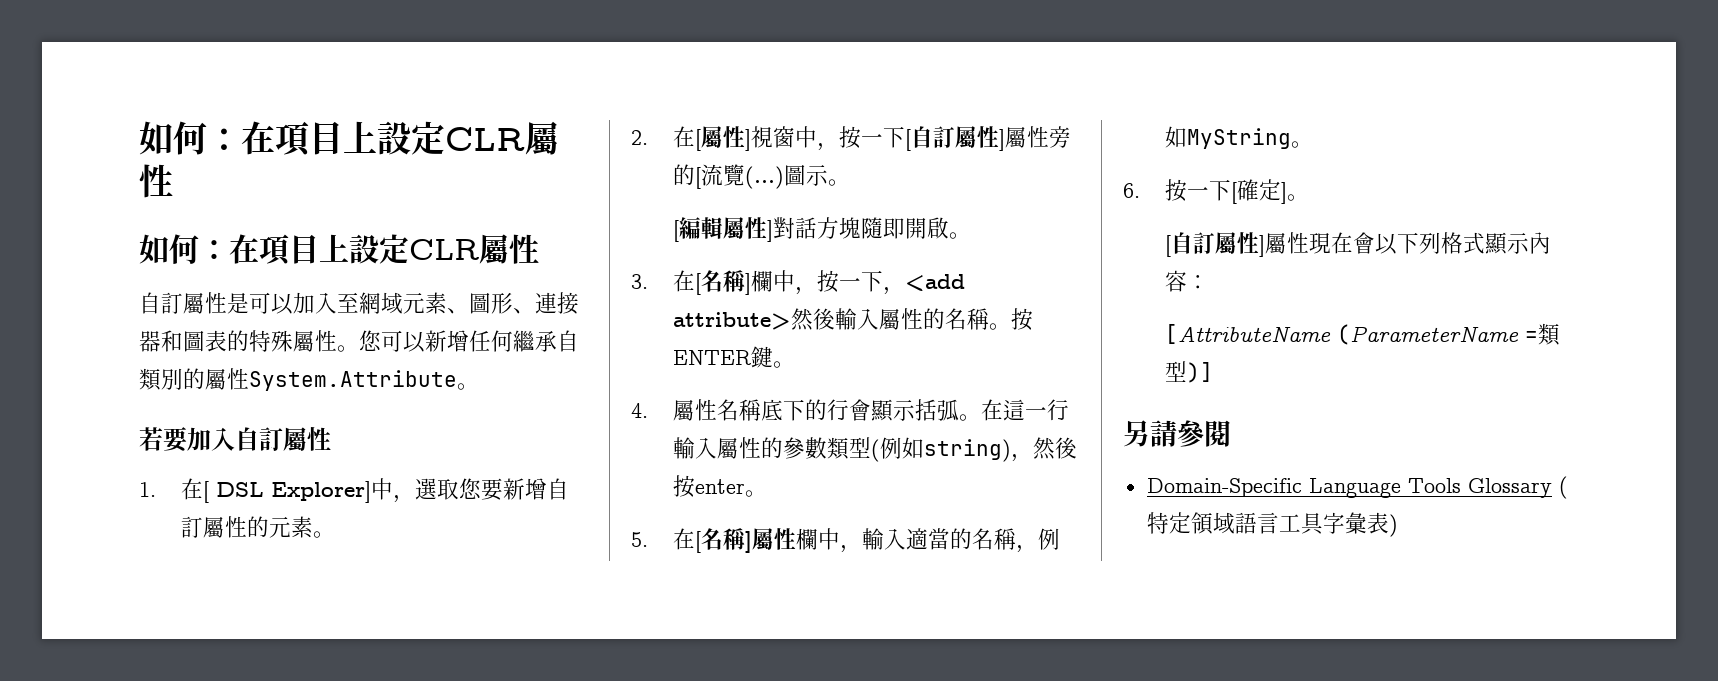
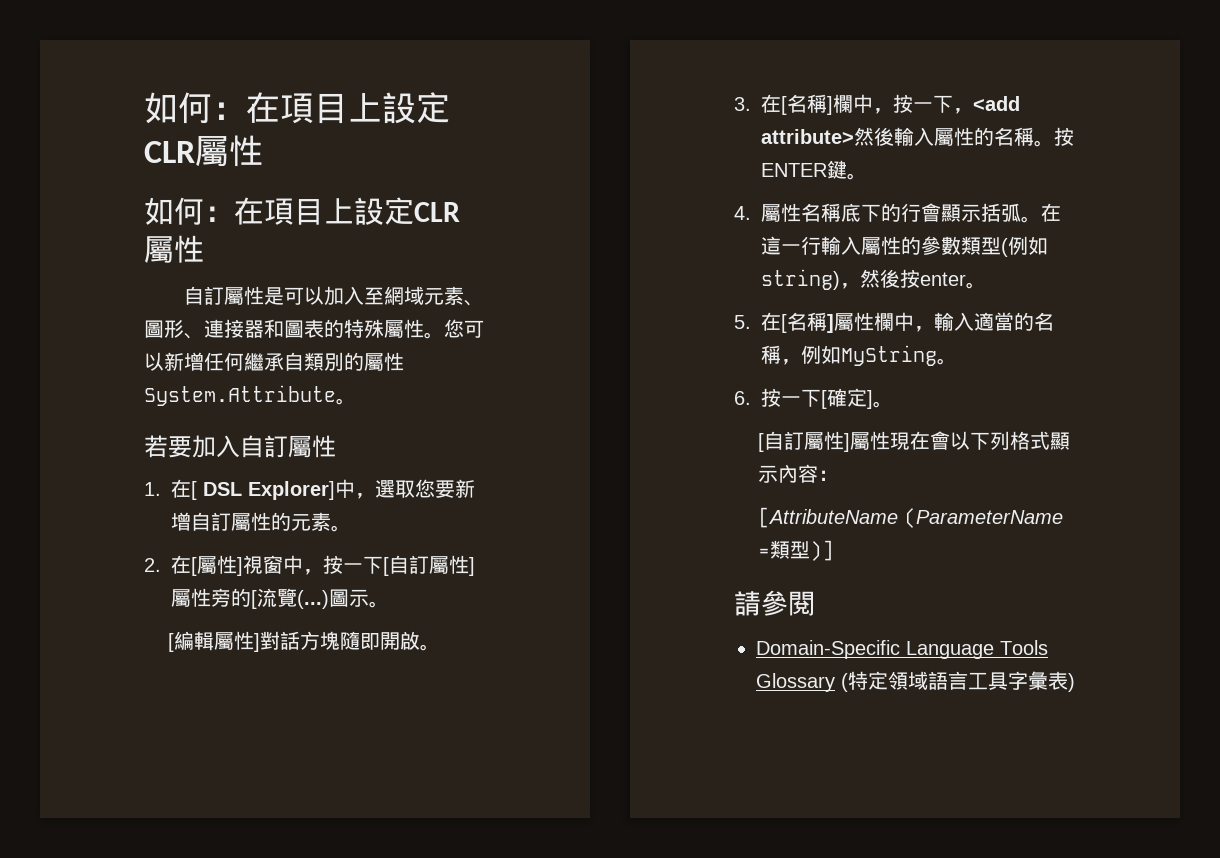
- 另請參閱
+ 請參閱

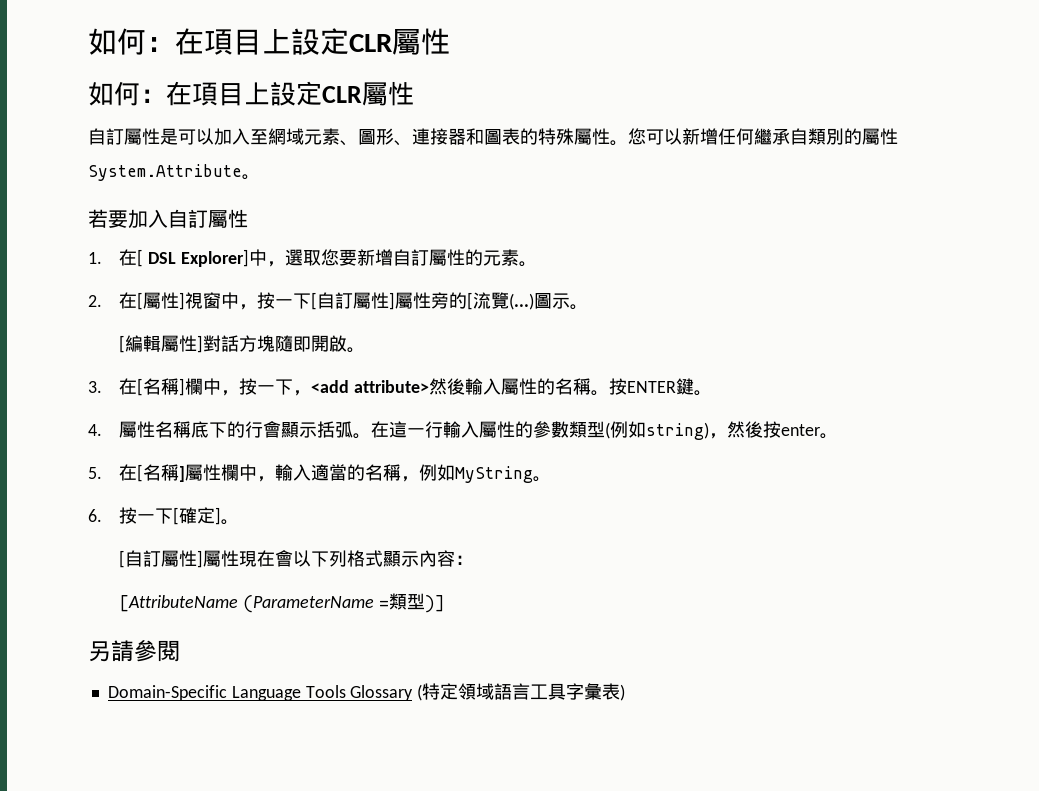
- 請參閱
+ 另請參閱

